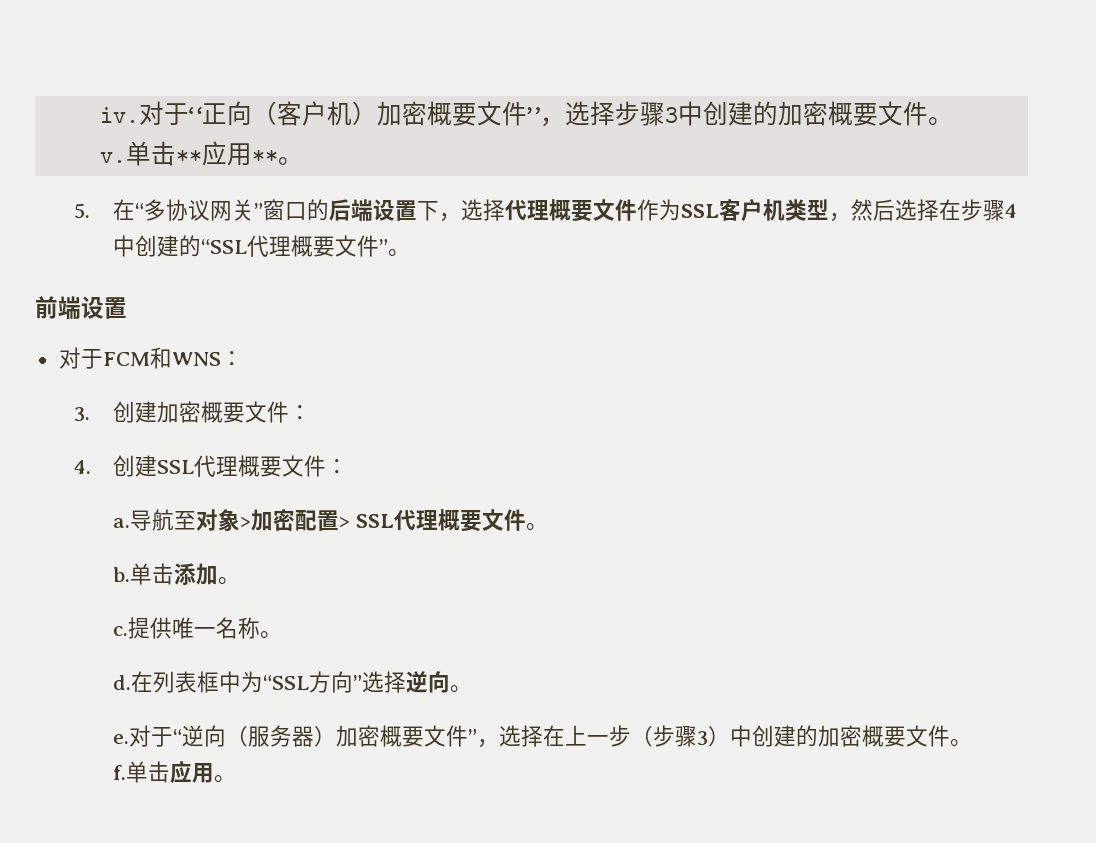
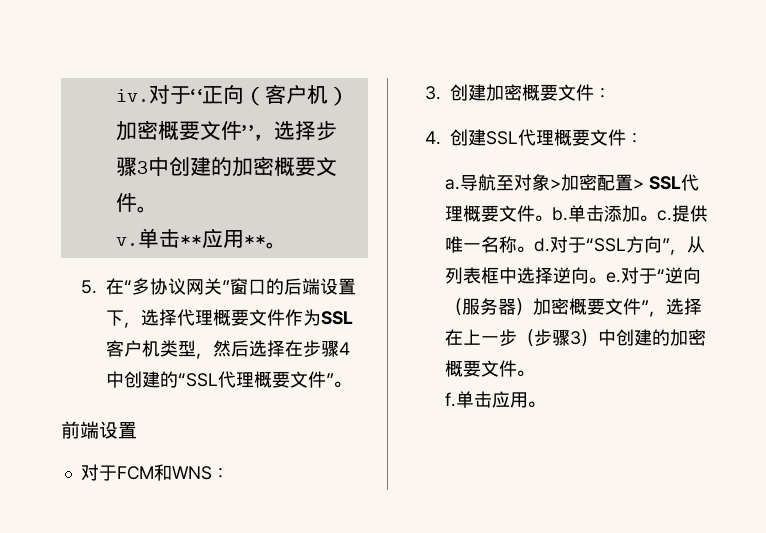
- 导航至对象>加密配置> SSL代理概要文件。
- b.
+ 导航至对象>加密配置> SSL代理概要文件。b.
- 单击添加。
- c.
+ 单击添加。c.
- 提供唯一名称。
- d.在列表框中为“SSL方向”选择逆向。
- e.
+ 提供唯一名称。d.对于“SSL方向”，从列表框中选择逆向。e.

